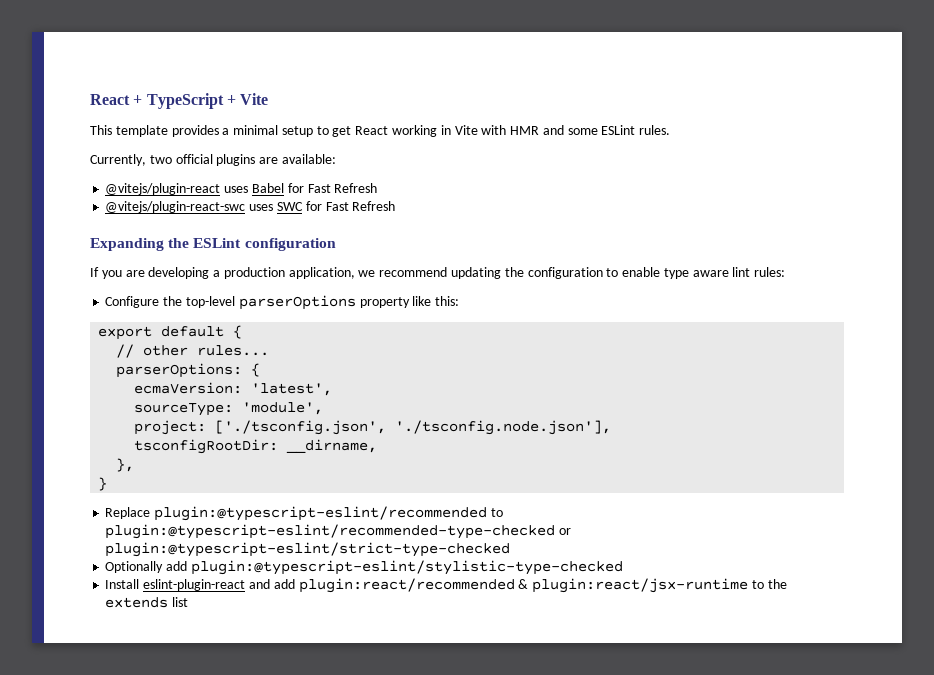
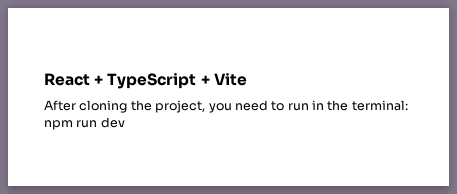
- This template provides a minimal setup to get React working in Vite with HMR and some ESLint rules.
- Currently, two official plugins are available:
- @vitejs/plugin-react uses Babel for Fast Refresh
- @vitejs/plugin-react-swc uses SWC for Fast Refresh
- Expanding the ESLint configuration
- If you are developing a production application, we recommend updating the configuration to enable type aware lint rules:
- Configure the top-level parserOptions property like this:
- export default {
- // other rules...
- parserOptions: {
- ecmaVersion: 'latest',
- sourceType: 'module',
- project: ['./tsconfig.json', './tsconfig.node.json'],
- tsconfigRootDir: __dirname,
- },
- }
- Replace plugin:@typescript-eslint/recommended to plugin:@typescript-eslint/recommended-type-checked or plugin:@typescript-eslint/strict-type-checked
- Optionally add plugin:@typescript-eslint/stylistic-type-checked
- Install eslint-plugin-react and add plugin:react/recommended & plugin:react/jsx-runtime to the extends list
+ After cloning the project, you need to run in the terminal: npm run dev

